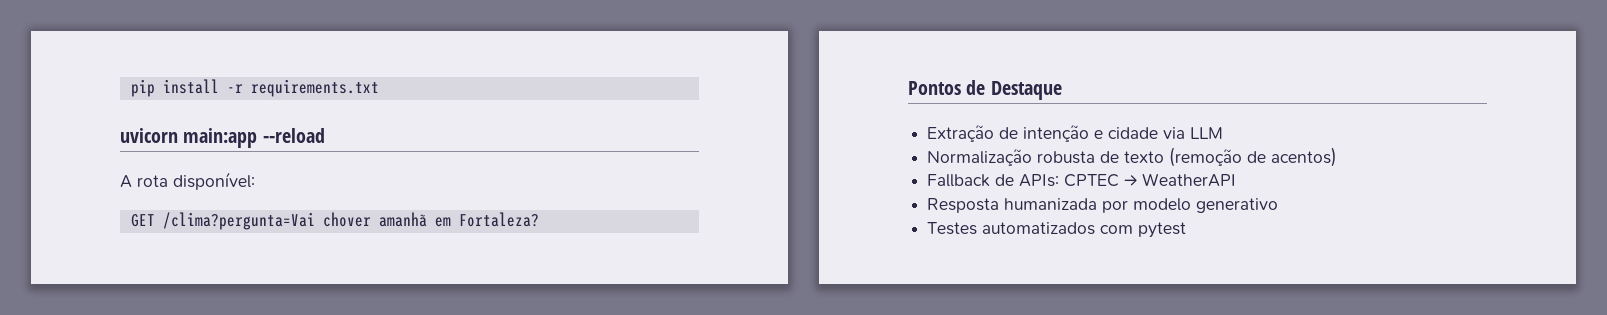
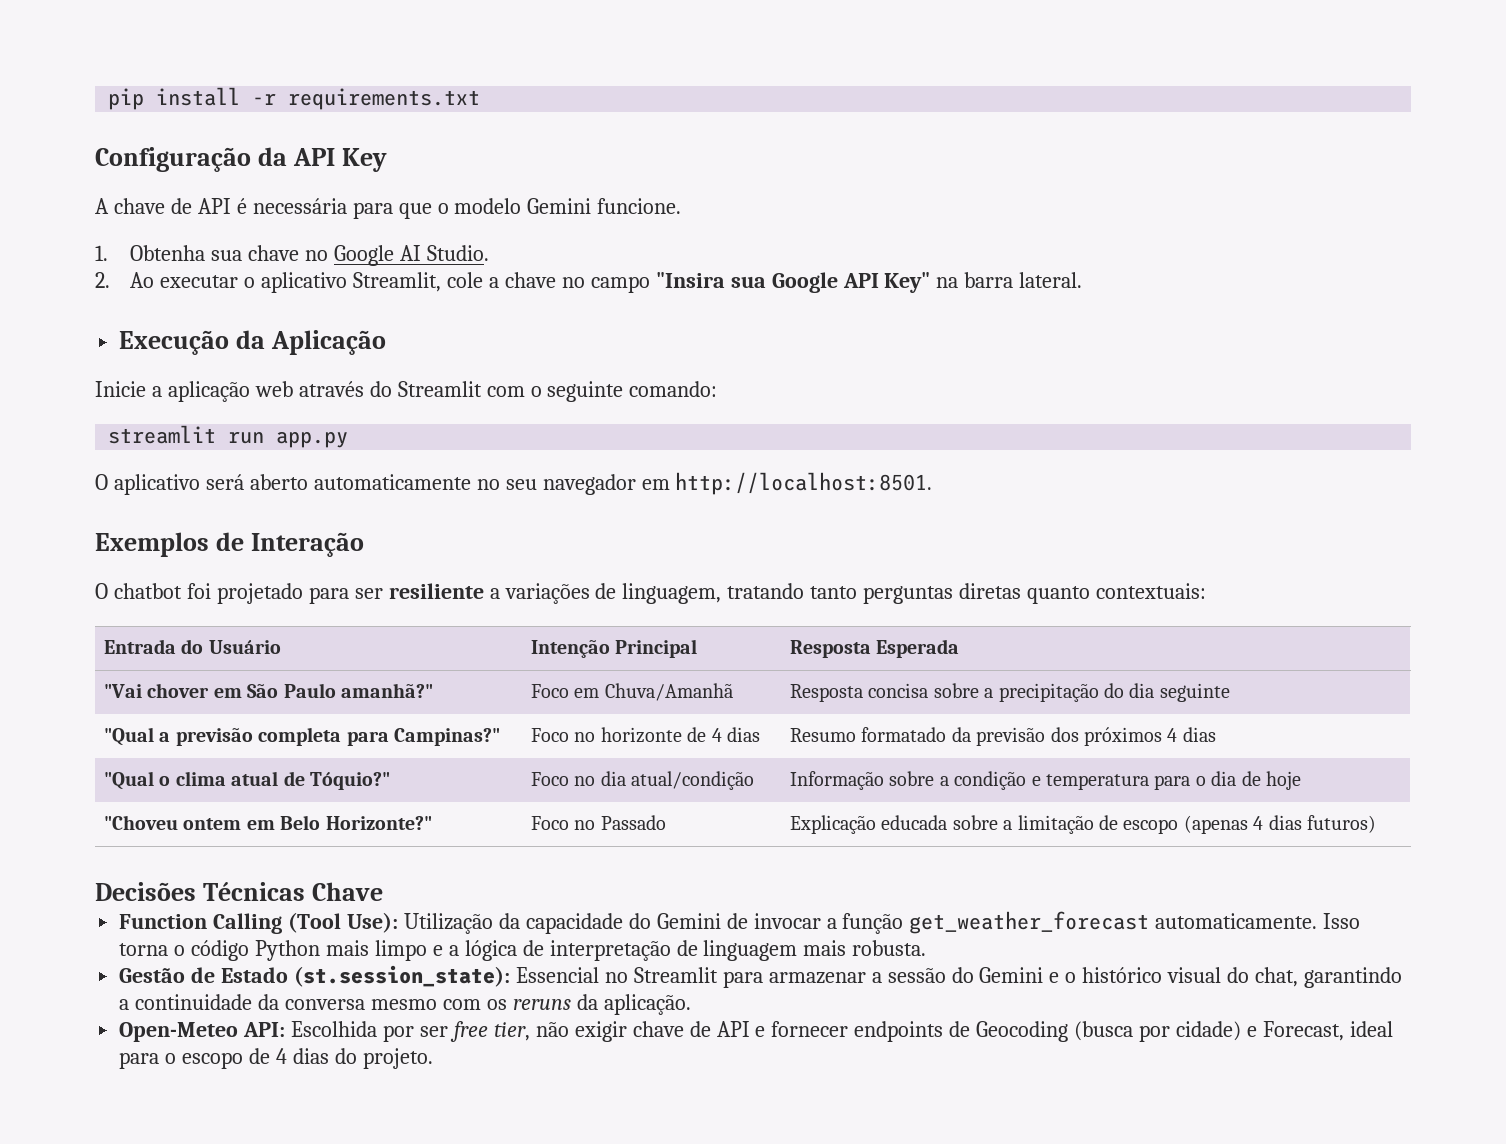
- uvicorn main:app --reload
- A rota disponível:
- GET /clima?pergunta=Vai chover amanhã em Fortaleza?
- Pontos de Destaque
- Extração de intenção e cidade via LLM
- Normalização robusta de texto (remoção de acentos)
- Fallback de APIs: CPTEC → WeatherAPI
- Resposta humanizada por modelo generativo
- Testes automatizados com pytest
+ Configuração da API Key
+ A chave de API é necessária para que o modelo Gemini funcione.
+ 1. Obtenha sua chave no Google AI Studio.
+ 2. Ao executar o aplicativo Streamlit, cole a chave no campo "Insira sua Google API Key" na barra lateral.
+ Execução da Aplicação
+ Inicie a aplicação web através do Streamlit com o seguinte comando:
+ streamlit run app.py
+ O aplicativo será aberto automaticamente no seu navegador em http://localhost:8501.
+ Exemplos de Interação
+ O chatbot foi projetado para ser resiliente a variações de linguagem, tratando tanto perguntas diretas quanto contextuais:
+ Entrada do Usuário | Intenção Principal | Resposta Esperada
+ "Vai chover em São Paulo amanhã?" | Foco em Chuva/Amanhã | Resposta concisa sobre a precipitação do dia seguinte
+ "Qual a previsão completa para Campinas?" | Foco no horizonte de 4 dias | Resumo formatado da previsão dos próximos 4 dias
+ "Qual o clima atual de Tóquio?" | Foco no dia atual/condição | Informação sobre a condição e temperatura para o dia de hoje
+ "Choveu ontem em Belo Horizonte?" | Foco no Passado | Explicação educada sobre a limitação de escopo (apenas 4 dias futuros)
+ Decisões Técnicas Chave
+ Function Calling (Tool Use): Utilização da capacidade do Gemini de invocar a função get_weather_forecast automaticamente. Isso torna o código Python mais limpo e a lógica de interpretação de linguagem mais robusta.
+ Gestão de Estado (st.session_state): Essencial no Streamlit para armazenar a sessão do Gemini e o histórico visual do chat, garantindo a continuidade da conversa mesmo com os reruns da aplicação.
+ Open-Meteo API: Escolhida por ser free tier, não exigir chave de API e fornecer endpoints de Geocoding (busca por cidade) e Forecast, ideal para o escopo de 4 dias do projeto.

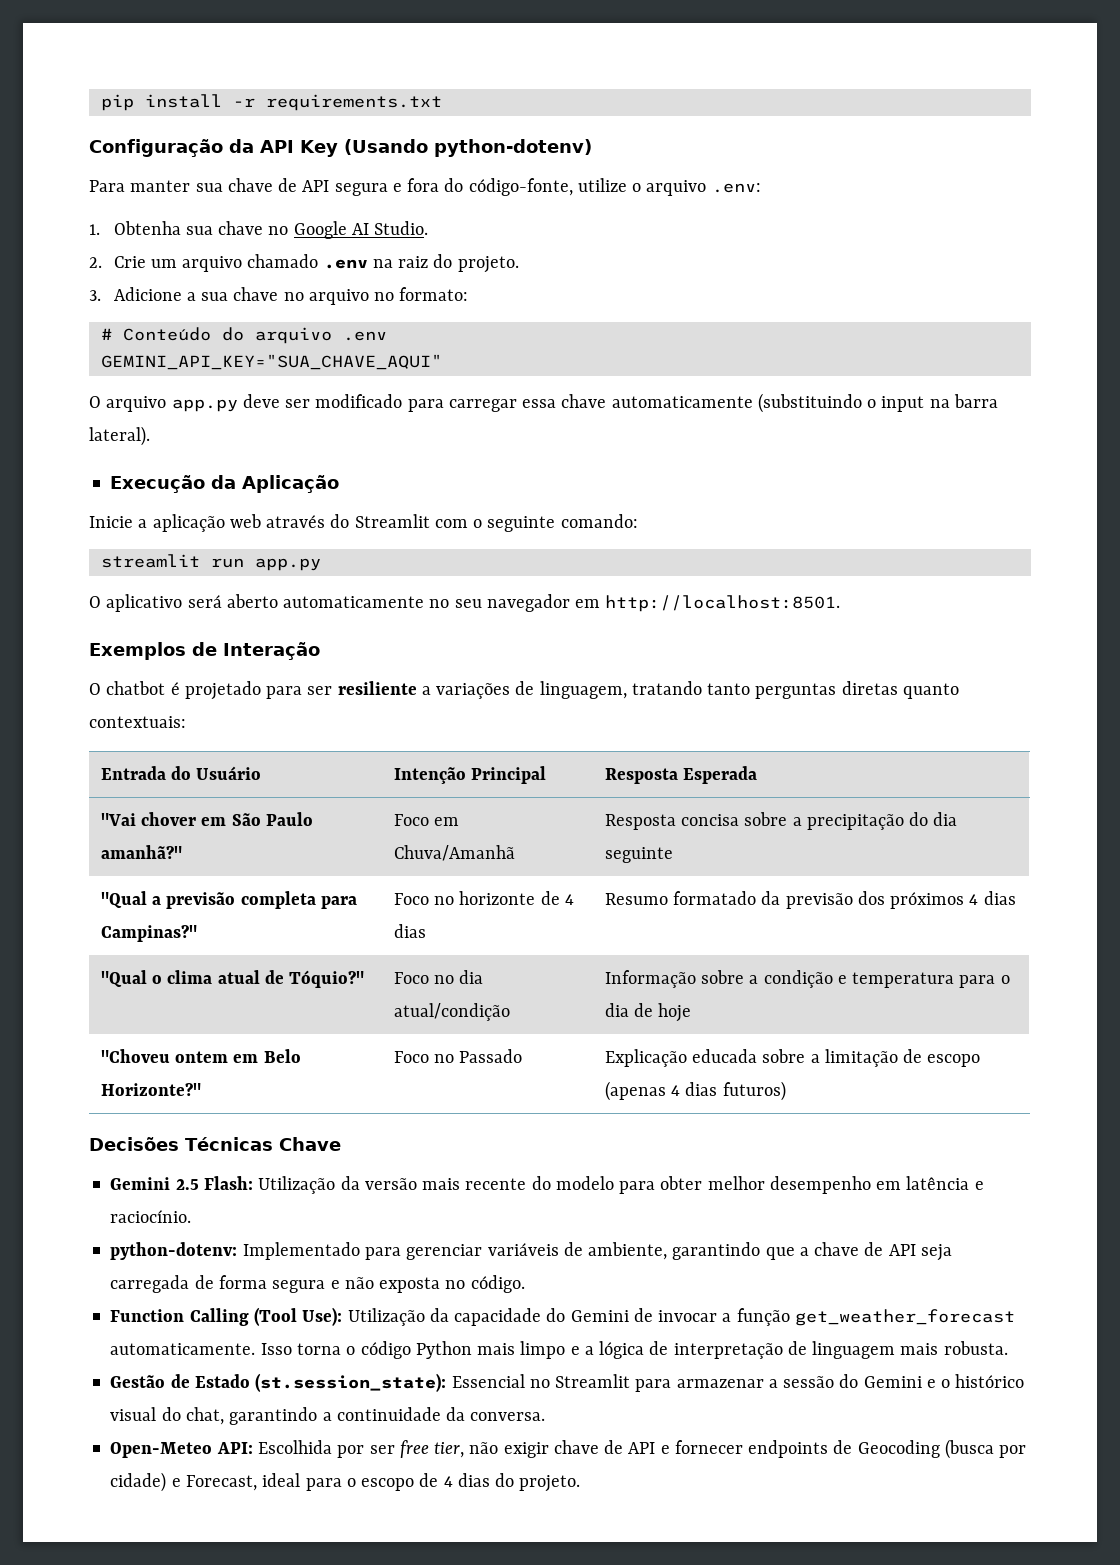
- Configuração da API Key
- A chave de API é necessária para que o modelo Gemini funcione.
+ Configuração da API Key (Usando python-dotenv)
+ Para manter sua chave de API segura e fora do código-fonte, utilize o arquivo .env:
- 2. Ao executar o aplicativo Streamlit, cole a chave no campo "Insira sua Google API Key" na barra lateral.
+ 2. Crie um arquivo chamado .env na raiz do projeto.
+ 3. Adicione a sua chave no arquivo no formato:
+ # Conteúdo do arquivo .env
+ GEMINI_API_KEY="SUA_CHAVE_AQUI"
+ O arquivo app.py deve ser modificado para carregar essa chave automaticamente (substituindo o input na barra lateral).
- O chatbot foi projetado para ser resiliente a variações de linguagem, tratando tanto perguntas diretas quanto contextuais:
+ O chatbot é projetado para ser resiliente a variações de linguagem, tratando tanto perguntas diretas quanto contextuais:
+ Gemini 2.5 Flash: Utilização da versão mais recente do modelo para obter melhor desempenho em latência e raciocínio.
+ python-dotenv: Implementado para gerenciar variáveis de ambiente, garantindo que a chave de API seja carregada de forma segura e não exposta no código.
- Gestão de Estado (st.session_state): Essencial no Streamlit para armazenar a sessão do Gemini e o histórico visual do chat, garantindo a continuidade da conversa mesmo com os reruns da aplicação.
+ Gestão de Estado (st.session_state): Essencial no Streamlit para armazenar a sessão do Gemini e o histórico visual do chat, garantindo a continuidade da conversa.

